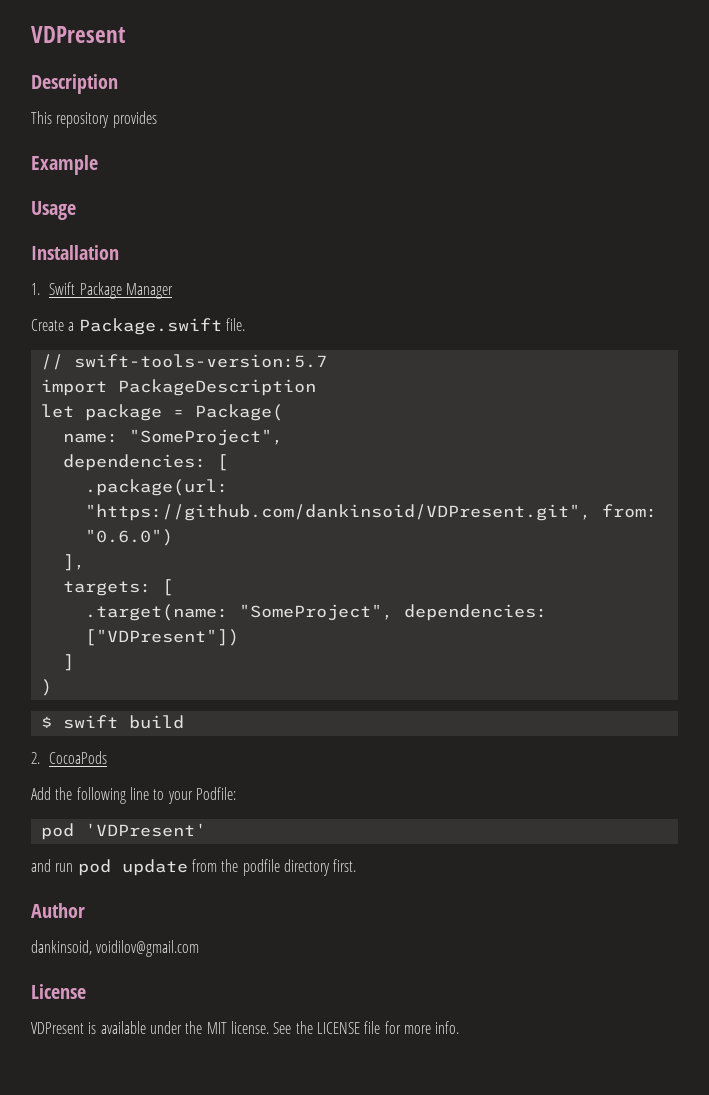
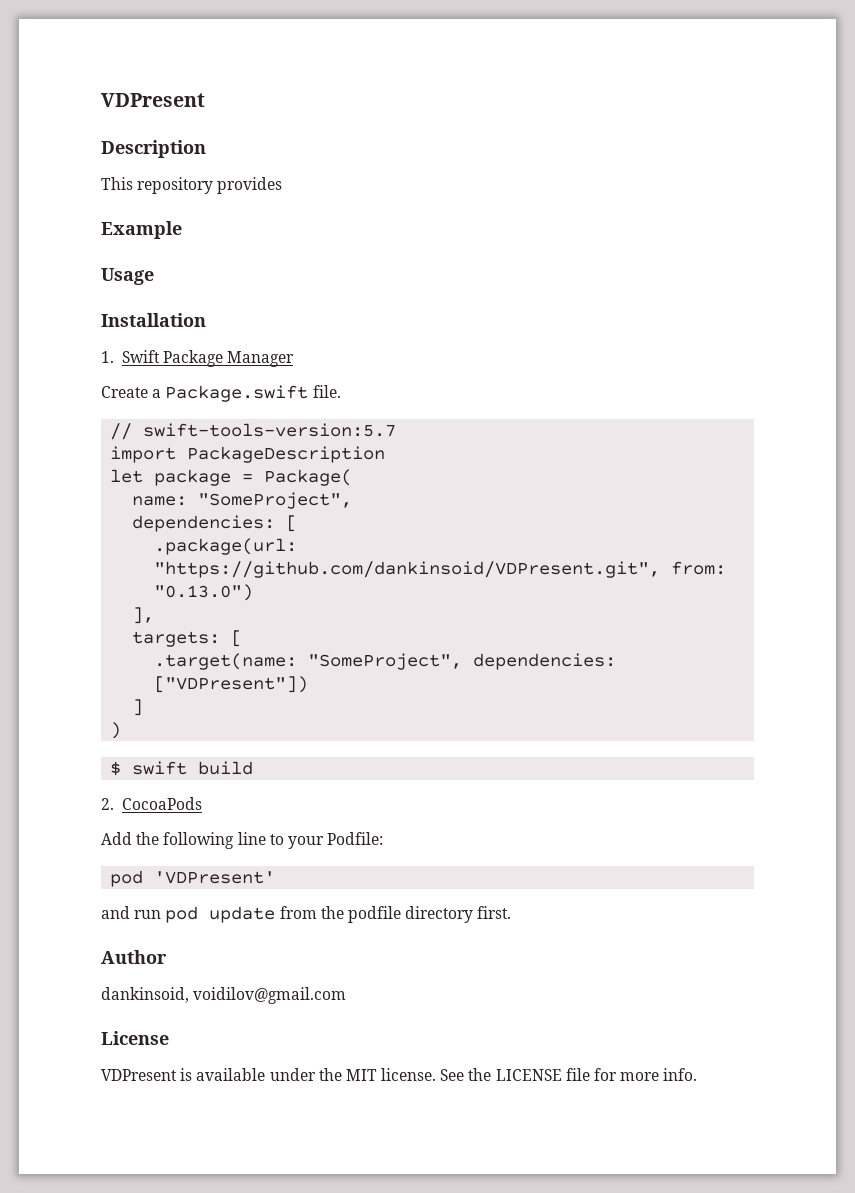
- .package(url: "https://github.com/dankinsoid/VDPresent.git", from: "0.6.0")
+ .package(url: "https://github.com/dankinsoid/VDPresent.git", from: "0.13.0")

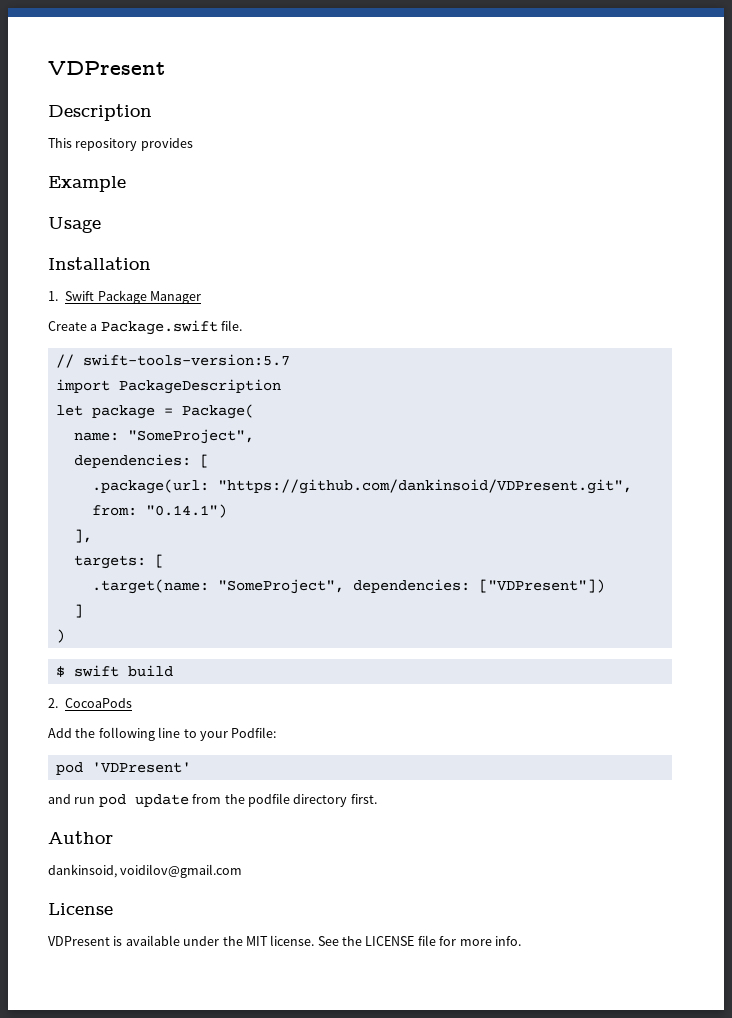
- .package(url: "https://github.com/dankinsoid/VDPresent.git", from: "0.13.0")
+ .package(url: "https://github.com/dankinsoid/VDPresent.git", from: "0.14.1")

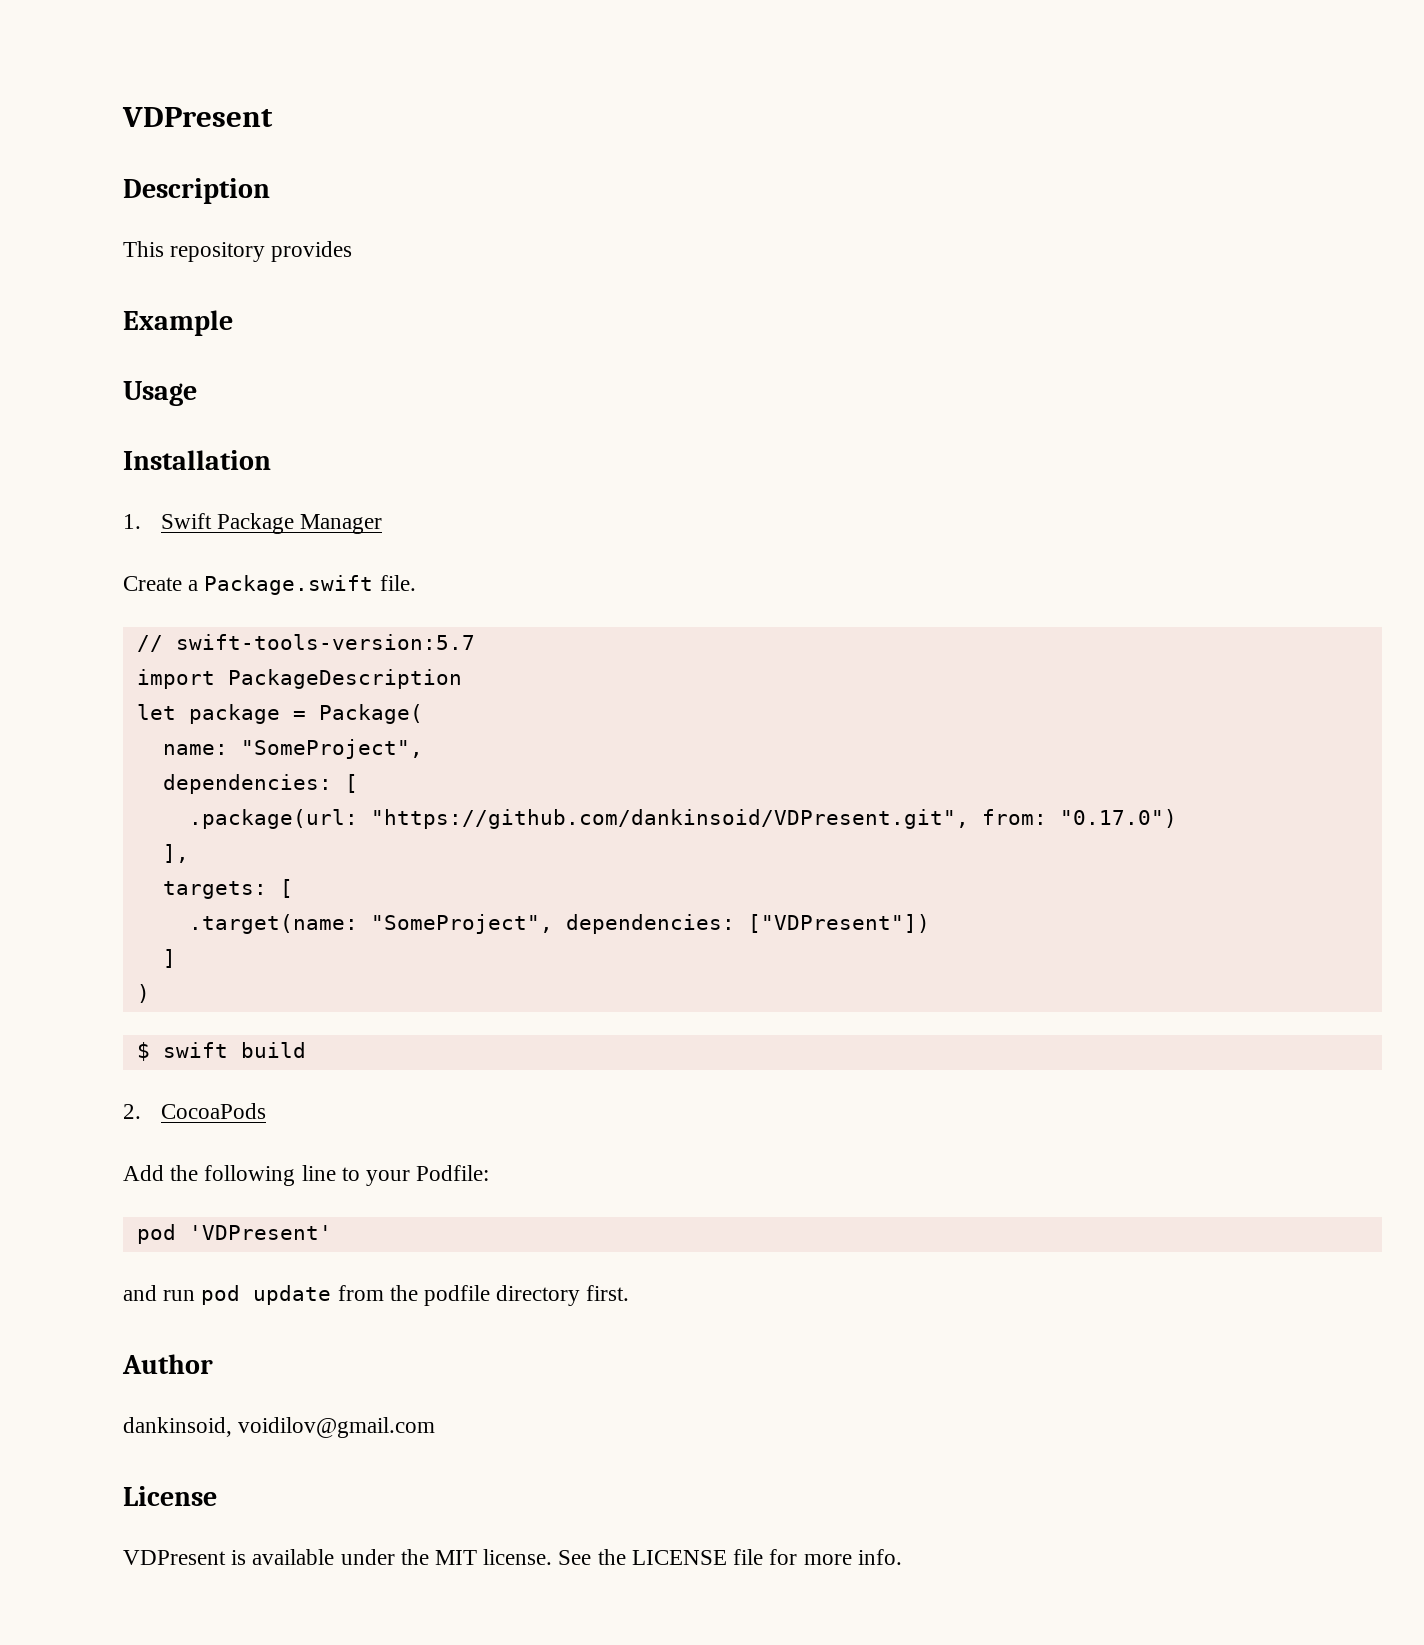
- .package(url: "https://github.com/dankinsoid/VDPresent.git", from: "0.14.1")
+ .package(url: "https://github.com/dankinsoid/VDPresent.git", from: "0.17.0")

